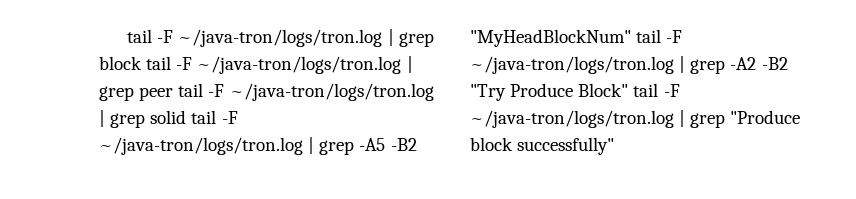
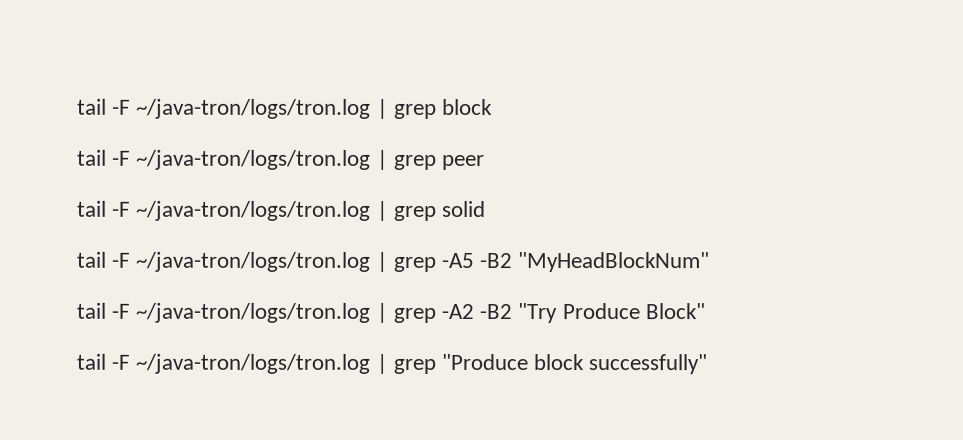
- tail -F ~/java-tron/logs/tron.log | grep block tail -F ~/java-tron/logs/tron.log | grep peer tail -F ~/java-tron/logs/tron.log | grep solid tail -F ~/java-tron/logs/tron.log | grep -A5 -B2 "MyHeadBlockNum" tail -F ~/java-tron/logs/tron.log | grep -A2 -B2 "Try Produce Block" tail -F ~/java-tron/logs/tron.log | grep "Produce block successfully"
+ tail -F ~/java-tron/logs/tron.log | grep block
+ tail -F ~/java-tron/logs/tron.log | grep peer
+ tail -F ~/java-tron/logs/tron.log | grep solid
+ tail -F ~/java-tron/logs/tron.log | grep -A5 -B2 "MyHeadBlockNum"
+ tail -F ~/java-tron/logs/tron.log | grep -A2 -B2 "Try Produce Block"
+ tail -F ~/java-tron/logs/tron.log | grep "Produce block successfully"

